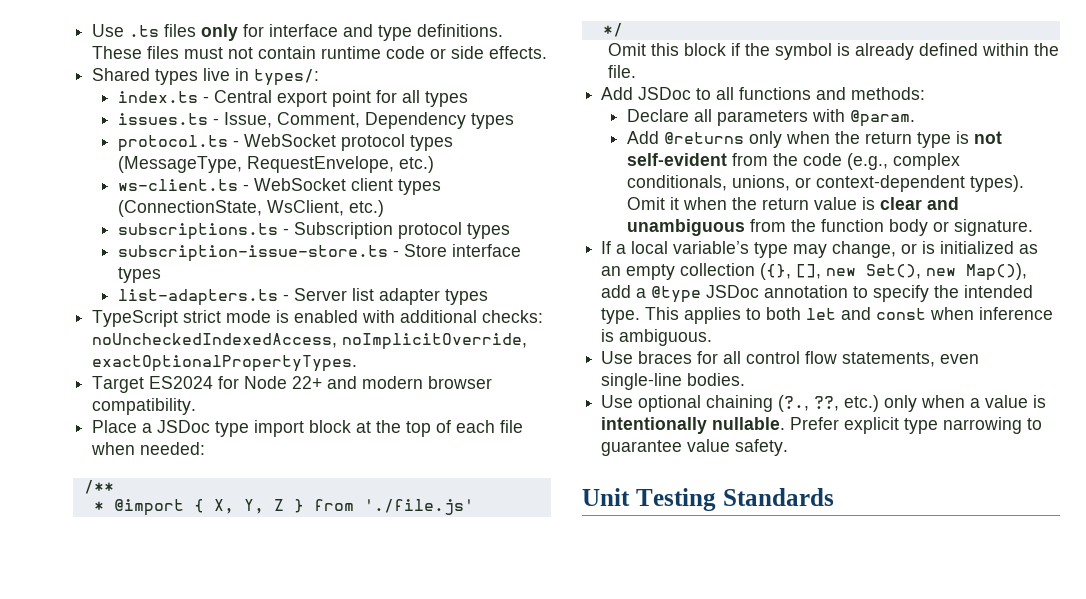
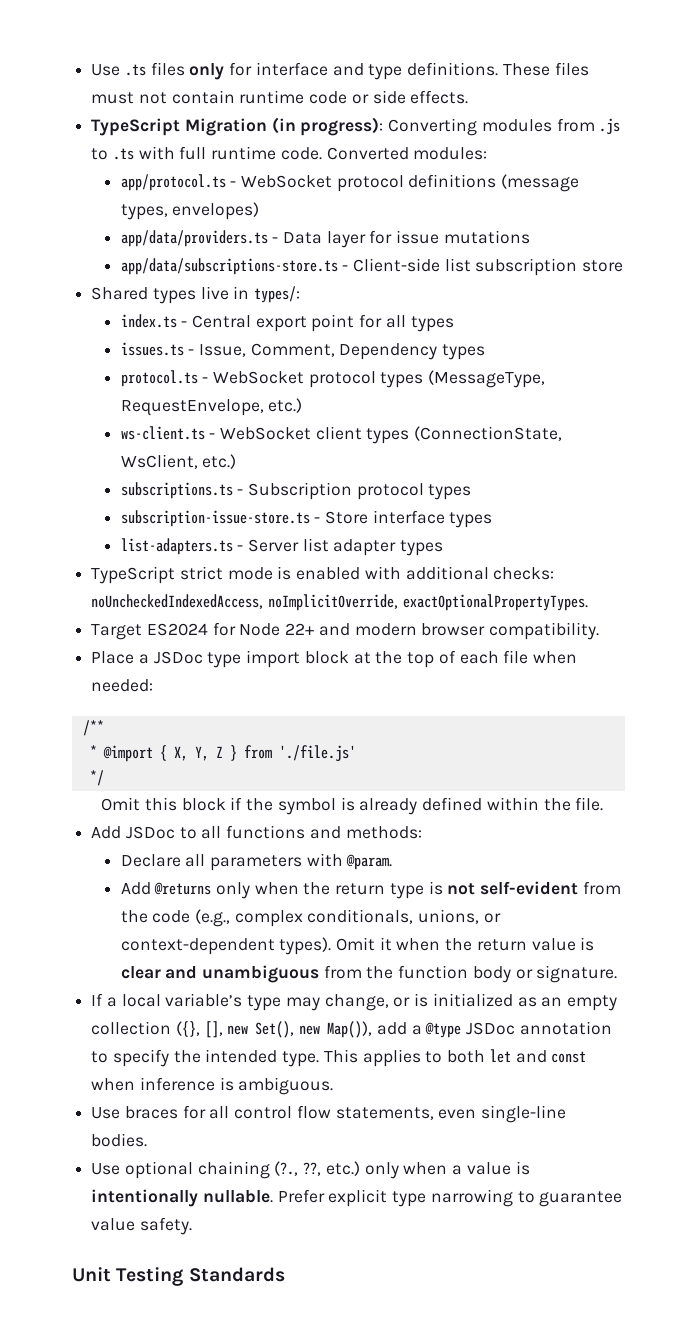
+ TypeScript Migration (in progress): Converting modules from .js to .ts with full runtime code. Converted modules:
+ app/protocol.ts - WebSocket protocol definitions (message types, envelopes)
+ app/data/providers.ts - Data layer for issue mutations
+ app/data/subscriptions-store.ts - Client-side list subscription store

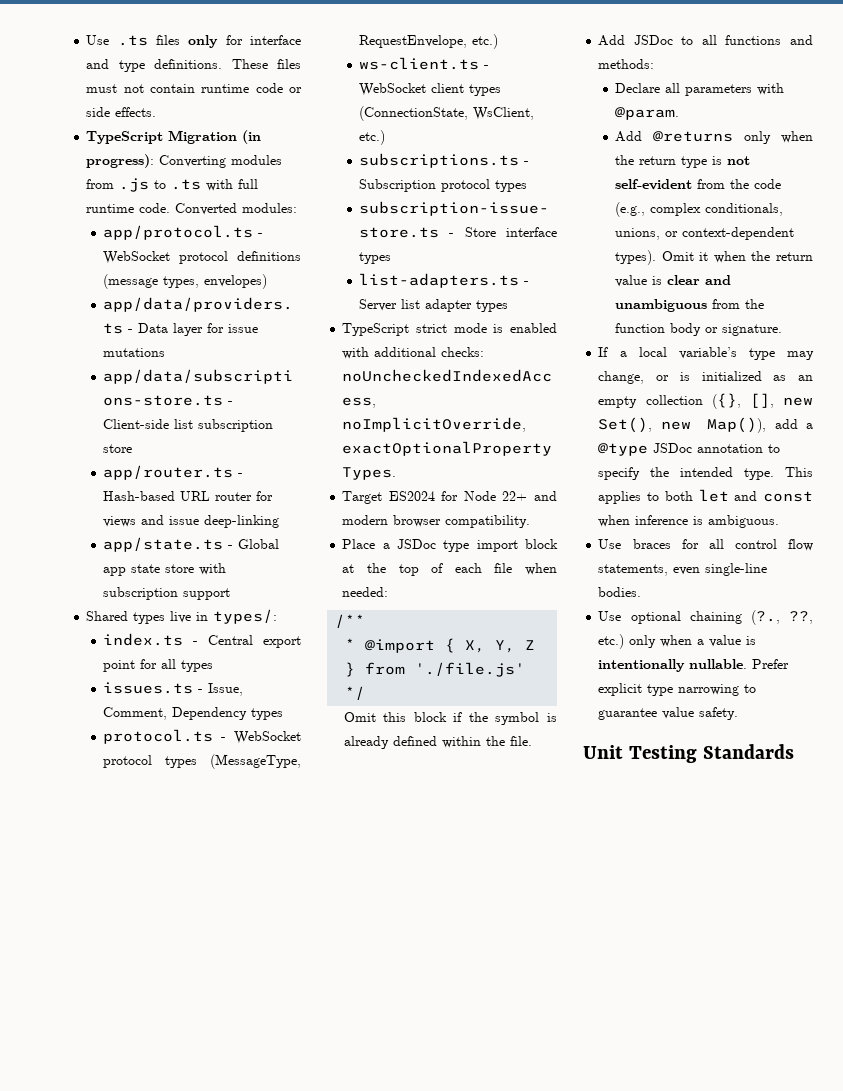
+ app/router.ts - Hash-based URL router for views and issue deep-linking
+ app/state.ts - Global app state store with subscription support

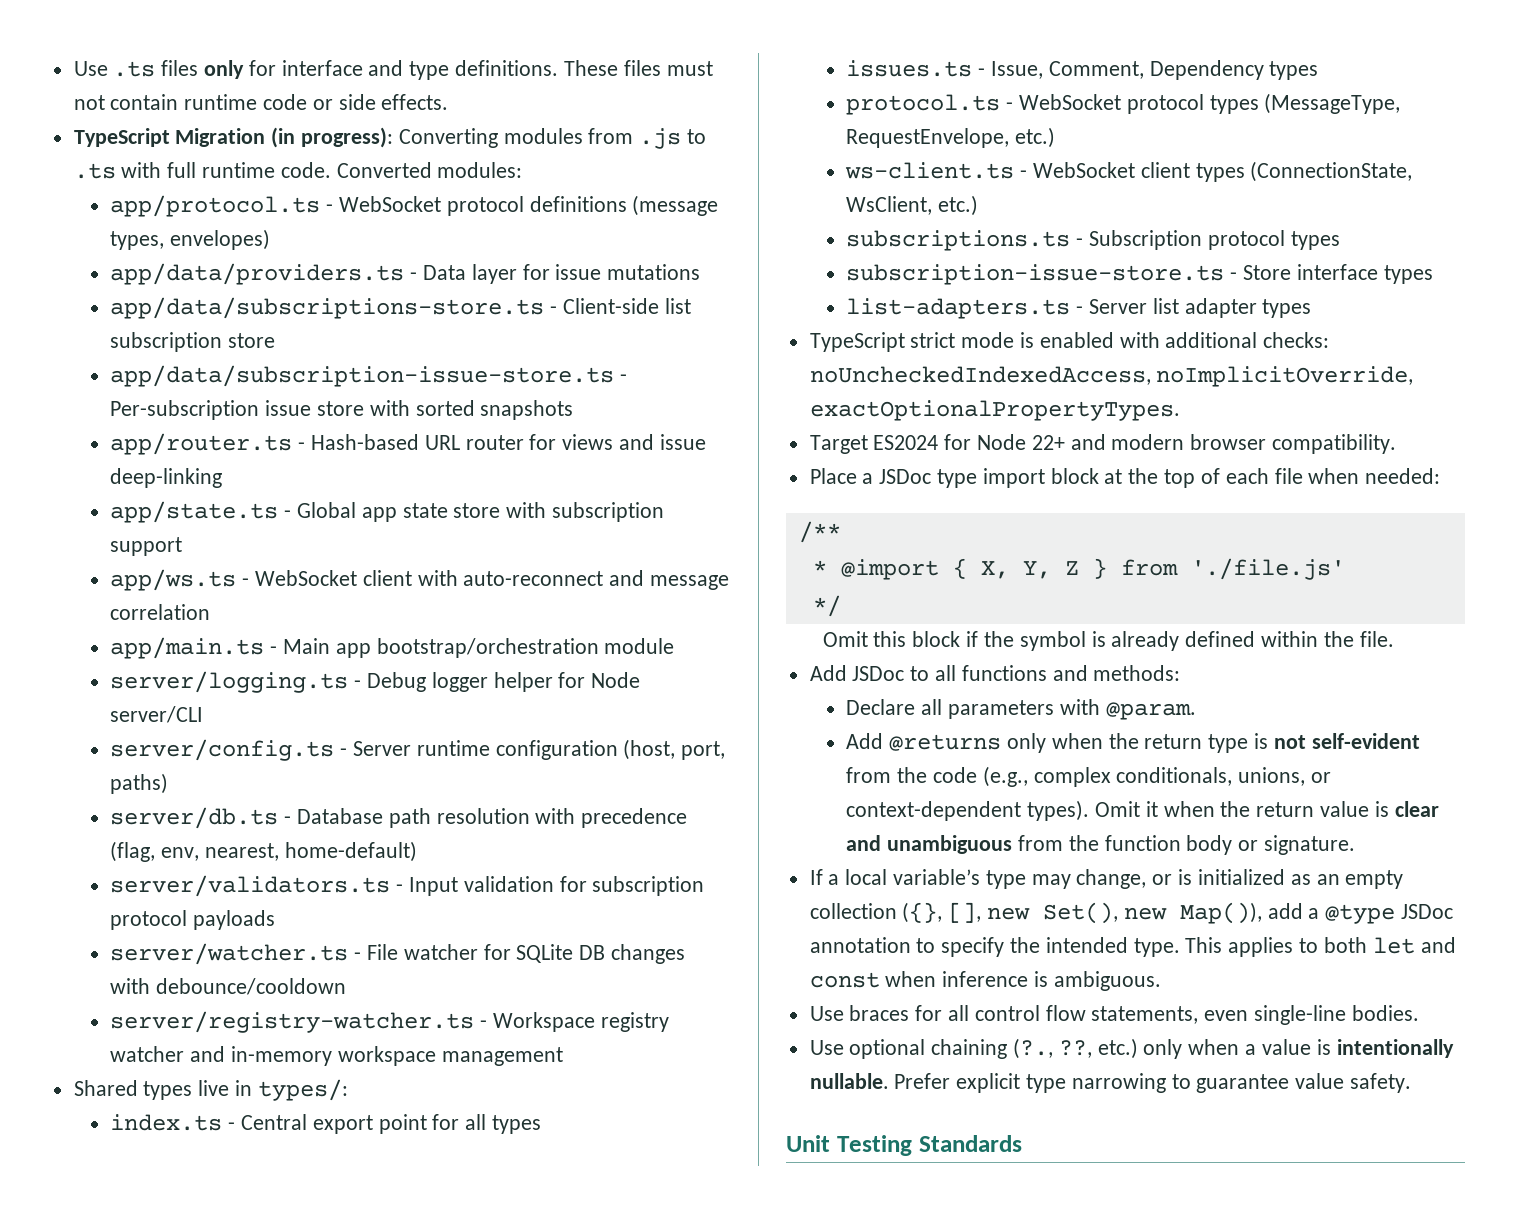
+ app/data/subscription-issue-store.ts - Per-subscription issue store with sorted snapshots
+ app/ws.ts - WebSocket client with auto-reconnect and message correlation
+ app/main.ts - Main app bootstrap/orchestration module
+ server/logging.ts - Debug logger helper for Node server/CLI
+ server/config.ts - Server runtime configuration (host, port, paths)
+ server/db.ts - Database path resolution with precedence (flag, env, nearest, home-default)
+ server/validators.ts - Input validation for subscription protocol payloads
+ server/watcher.ts - File watcher for SQLite DB changes with debounce/cooldown
+ server/registry-watcher.ts - Workspace registry watcher and in-memory workspace management

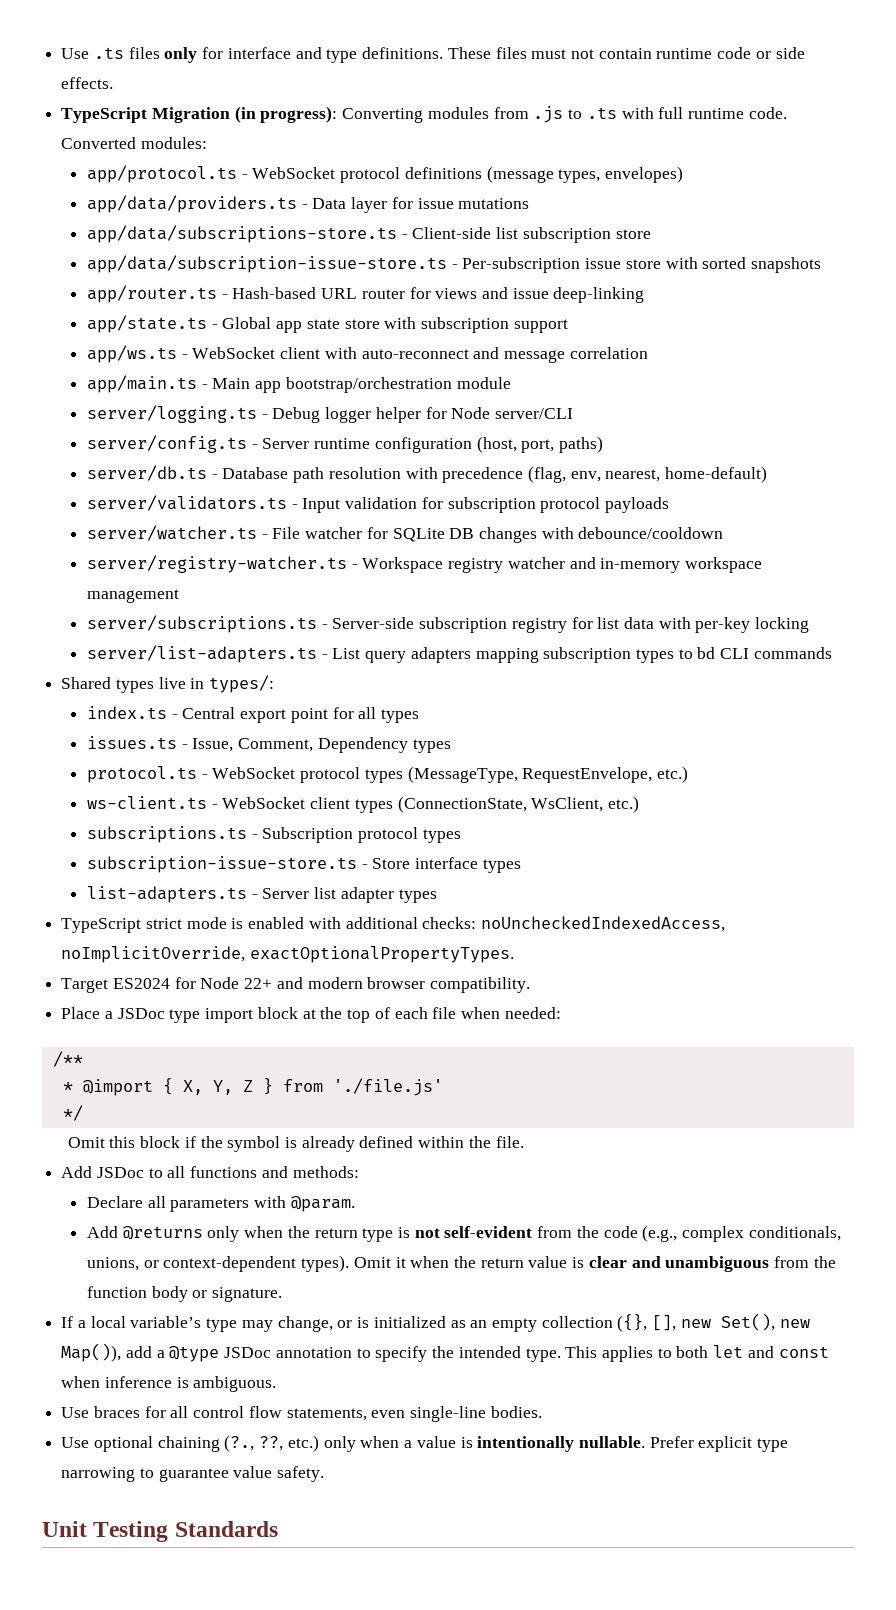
+ server/subscriptions.ts - Server-side subscription registry for list data with per-key locking
+ server/list-adapters.ts - List query adapters mapping subscription types to bd CLI commands

